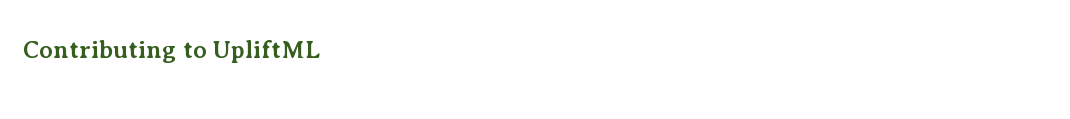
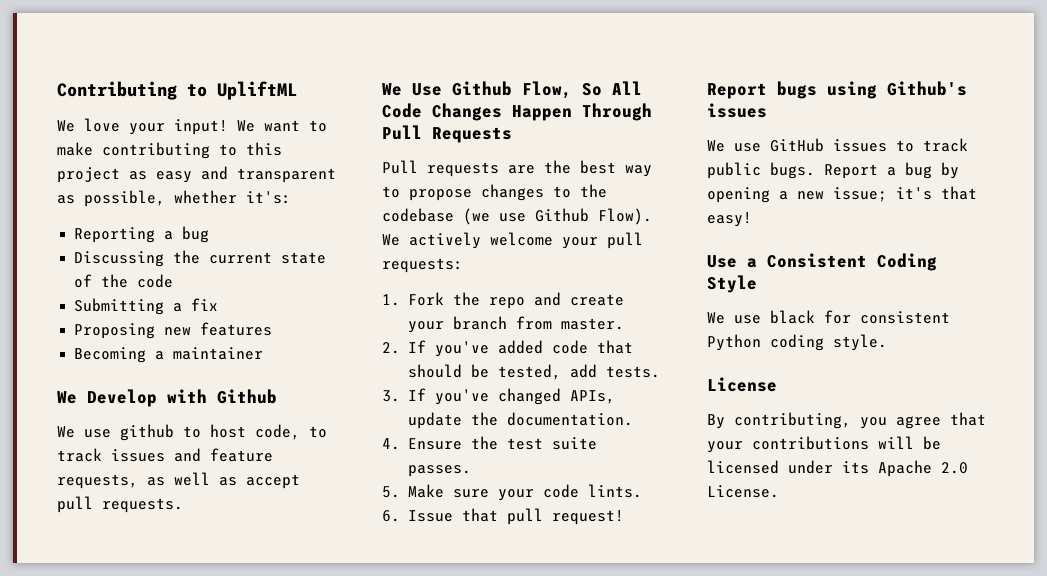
+ We love your input! We want to make contributing to this project as easy and transparent as possible, whether it's:
+ Reporting a bug
+ Discussing the current state of the code
+ Submitting a fix
+ Proposing new features
+ Becoming a maintainer
+ We Develop with Github
+ We use github to host code, to track issues and feature requests, as well as accept pull requests.
+ We Use Github Flow, So All Code Changes Happen Through Pull Requests
+ Pull requests are the best way to propose changes to the codebase (we use Github Flow). We actively welcome your pull requests:
+ 1. Fork the repo and create your branch from master.
+ 2. If you've added code that should be tested, add tests.
+ 3. If you've changed APIs, update the documentation.
+ 4. Ensure the test suite passes.
+ 5. Make sure your code lints.
+ 6. Issue that pull request!
+ Report bugs using Github's issues
+ We use GitHub issues to track public bugs. Report a bug by opening a new issue; it's that easy!
+ Use a Consistent Coding Style
+ We use black for consistent Python coding style.
+ License
+ By contributing, you agree that your contributions will be licensed under its Apache 2.0 License.

